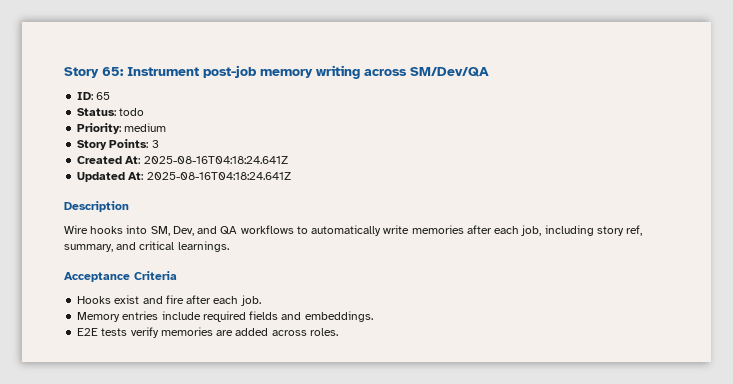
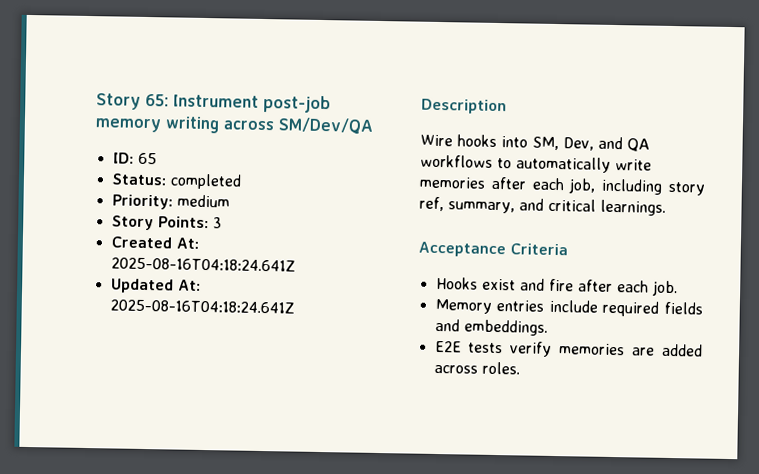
- Status: todo
+ Status: completed

